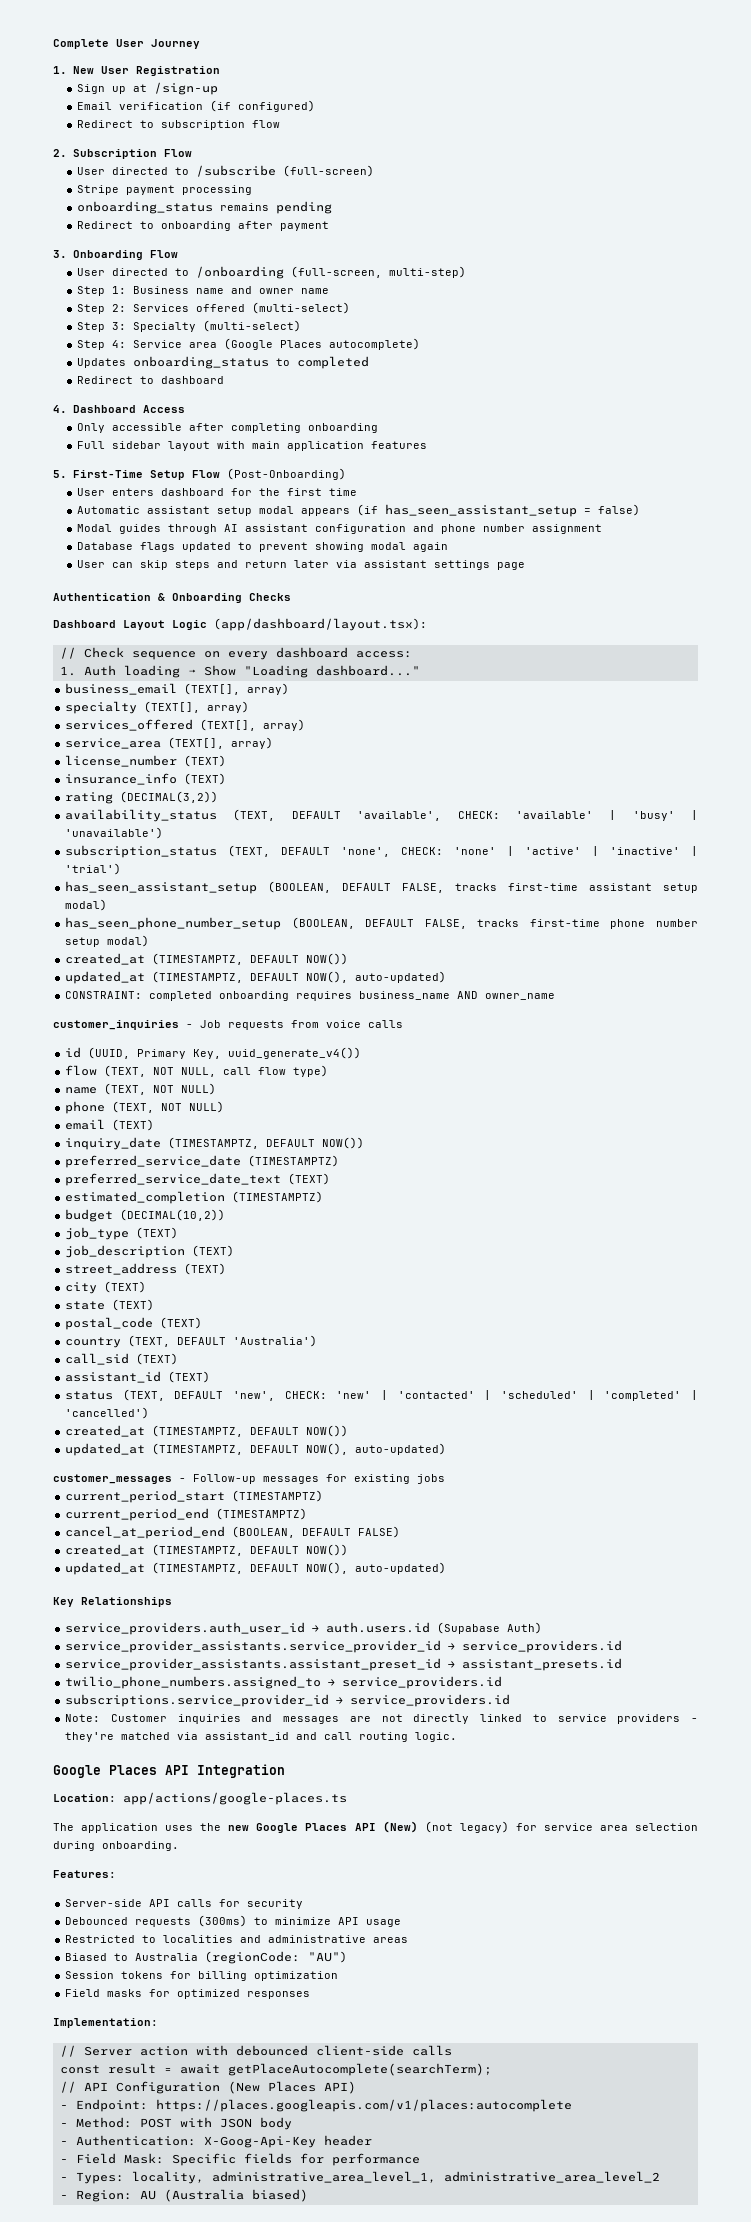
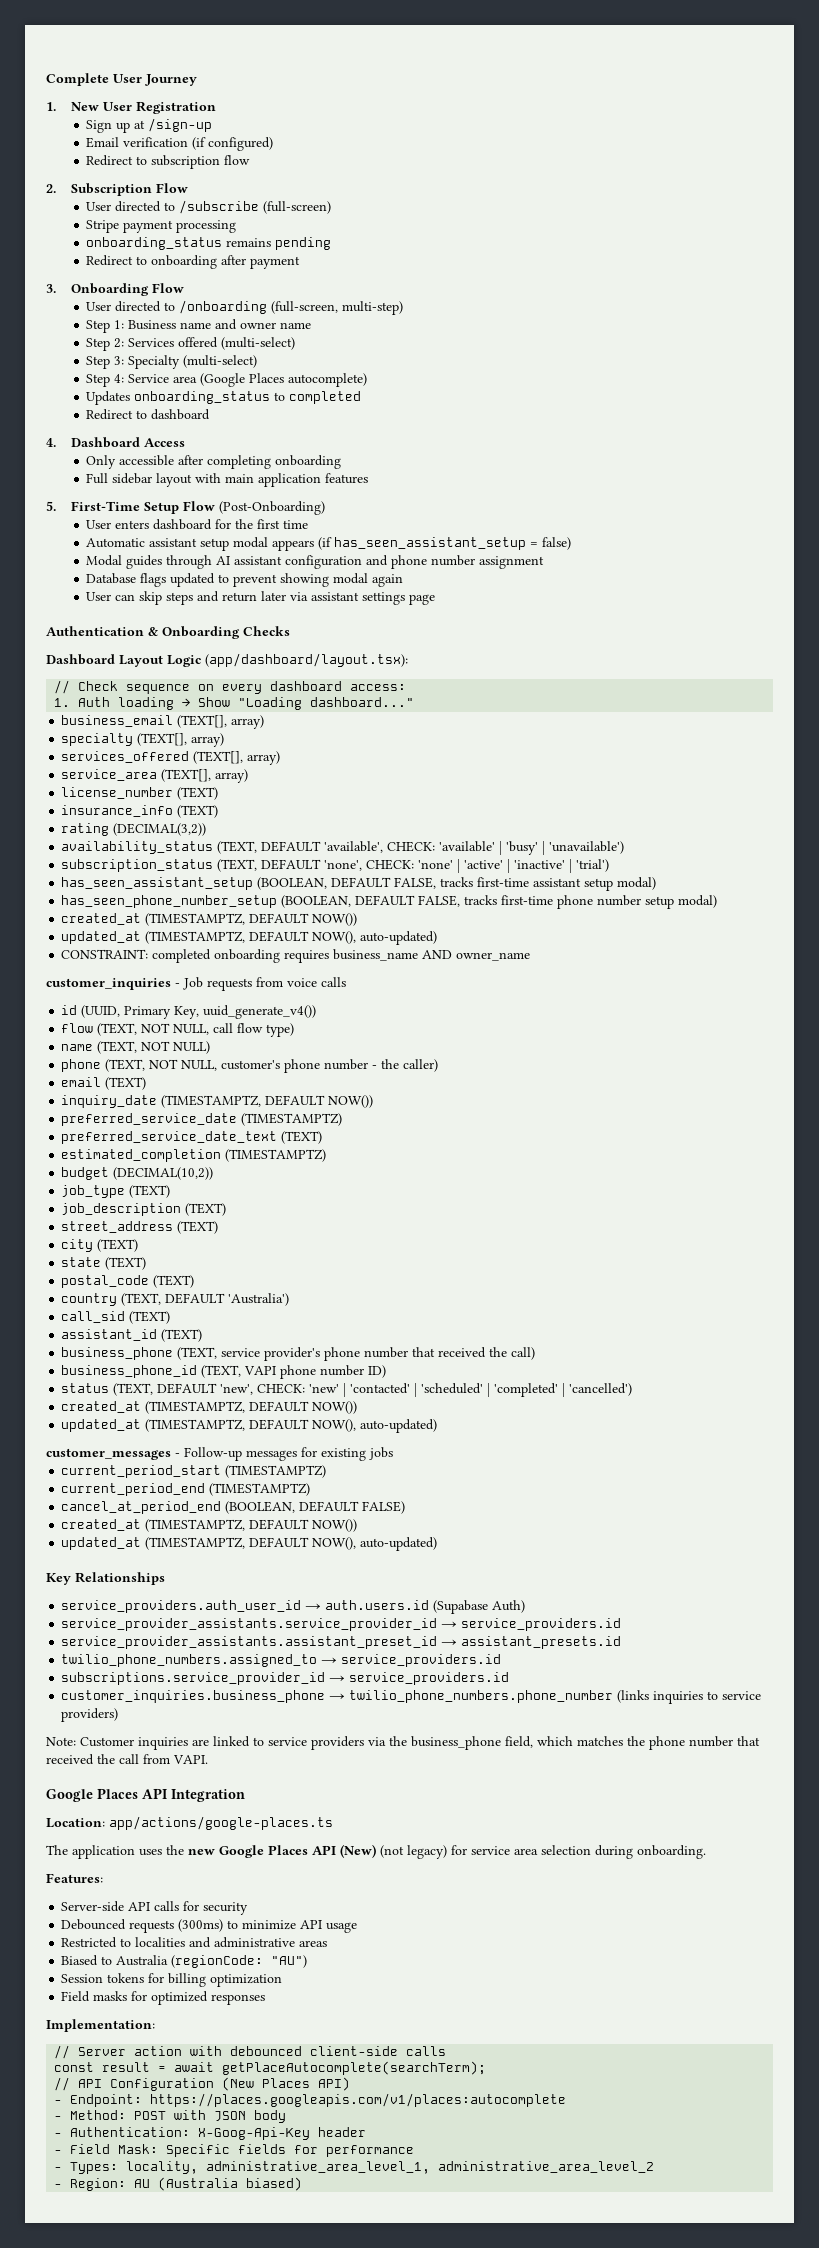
- phone (TEXT, NOT NULL)
+ phone (TEXT, NOT NULL, customer's phone number - the caller)
+ business_phone (TEXT, service provider's phone number that received the call)
+ business_phone_id (TEXT, VAPI phone number ID)
- Note: Customer inquiries and messages are not directly linked to service providers - they're matched via assistant_id and call routing logic.
+ customer_inquiries.business_phone → twilio_phone_numbers.phone_number (links inquiries to service providers)
+ Note: Customer inquiries are linked to service providers via the business_phone field, which matches the phone number that received the call from VAPI.

